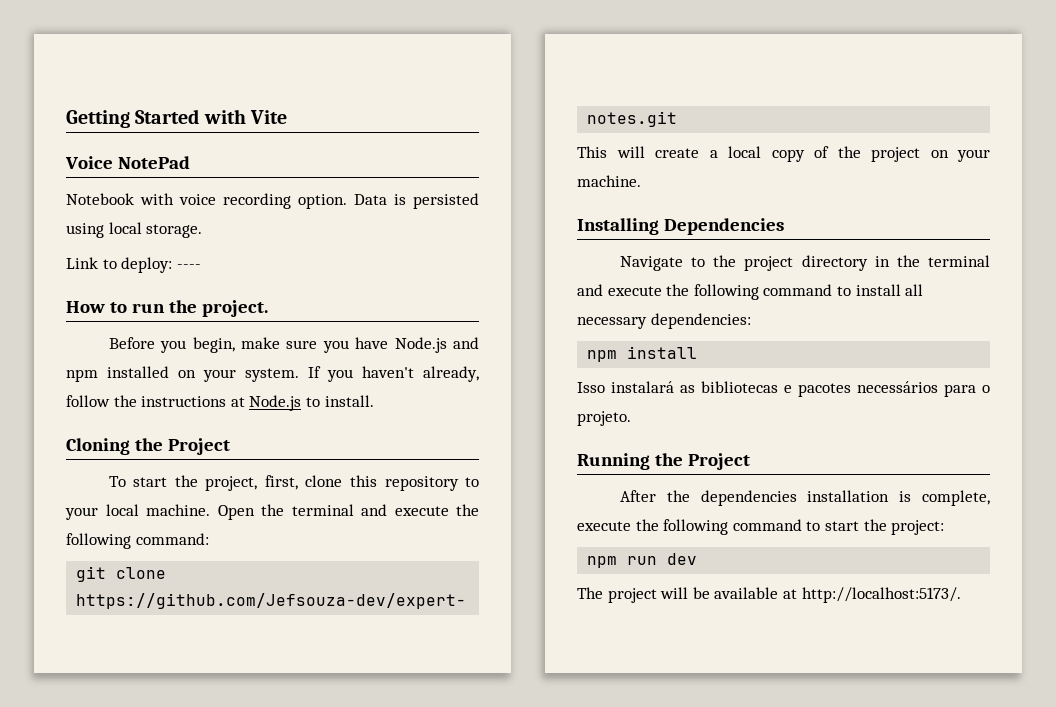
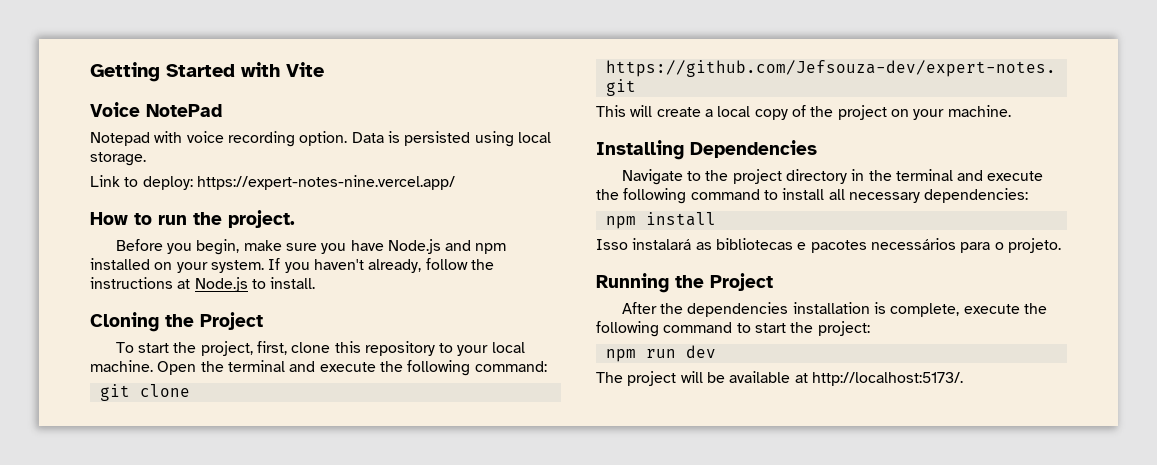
- Notebook with voice recording option.
+ Notepad with voice recording option.
- Link to deploy: ----
+ Link to deploy: https://expert-notes-nine.vercel.app/

